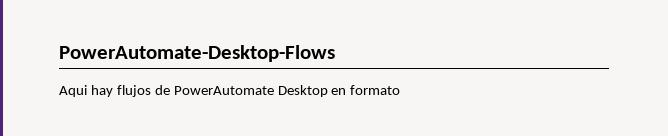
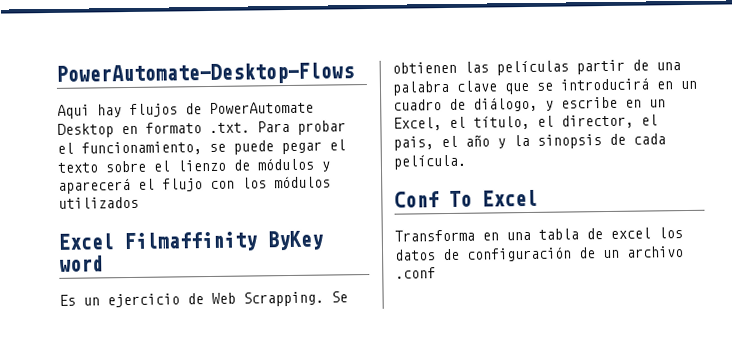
- Aqui hay flujos de PowerAutomate Desktop en formato
+ Aqui hay flujos de PowerAutomate Desktop en formato .txt. Para probar el funcionamiento, se puede pegar el texto sobre el lienzo de módulos y aparecerá el flujo con los módulos utilizados
+ Excel Filmaffinity ByKey word
+ Es un ejercicio de Web Scrapping. Se obtienen las películas partir de una palabra clave que se introducirá en un cuadro de diálogo, y escribe en un Excel, el título, el director, el pais, el año y la sinopsis de cada película.
+ Conf To Excel
+ Transforma en una tabla de excel los datos de configuración de un archivo .conf

